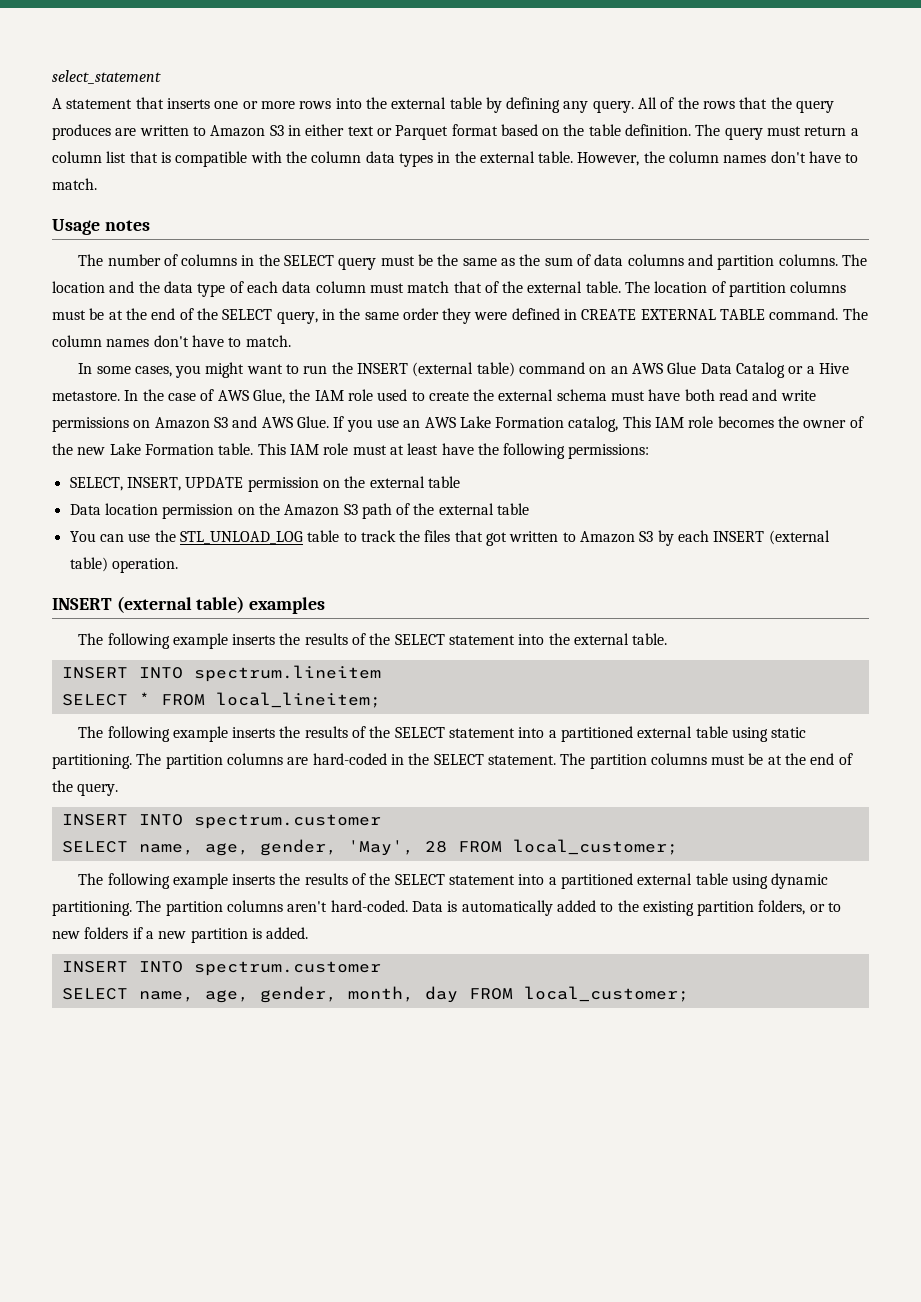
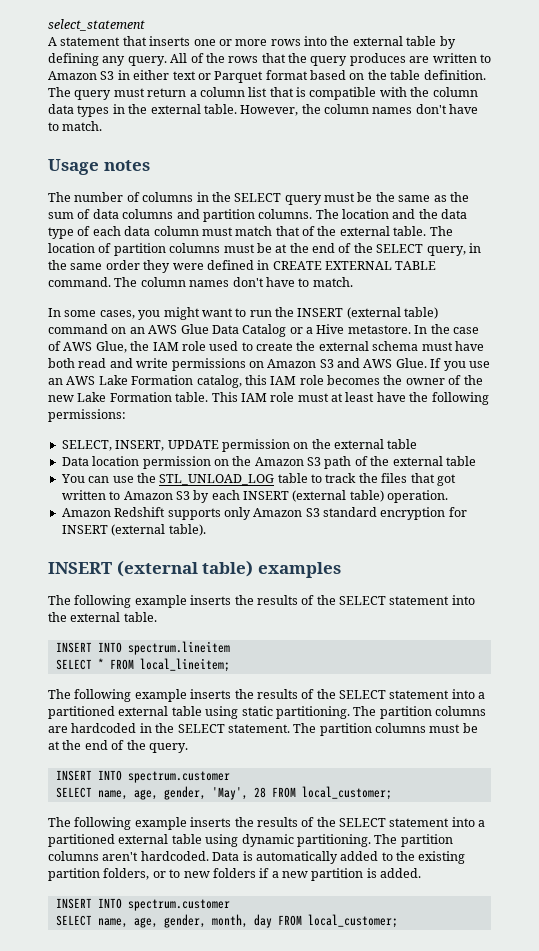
- If you use an AWS Lake Formation catalog, This IAM role becomes the owner of the new Lake Formation table.
+ If you use an AWS Lake Formation catalog, this IAM role becomes the owner of the new Lake Formation table.
+ Amazon Redshift supports only Amazon S3 standard encryption for INSERT (external table).
- The partition columns are hard-coded in the SELECT statement.
+ The partition columns are hardcoded in the SELECT statement.
- The partition columns aren't hard-coded.
+ The partition columns aren't hardcoded.

